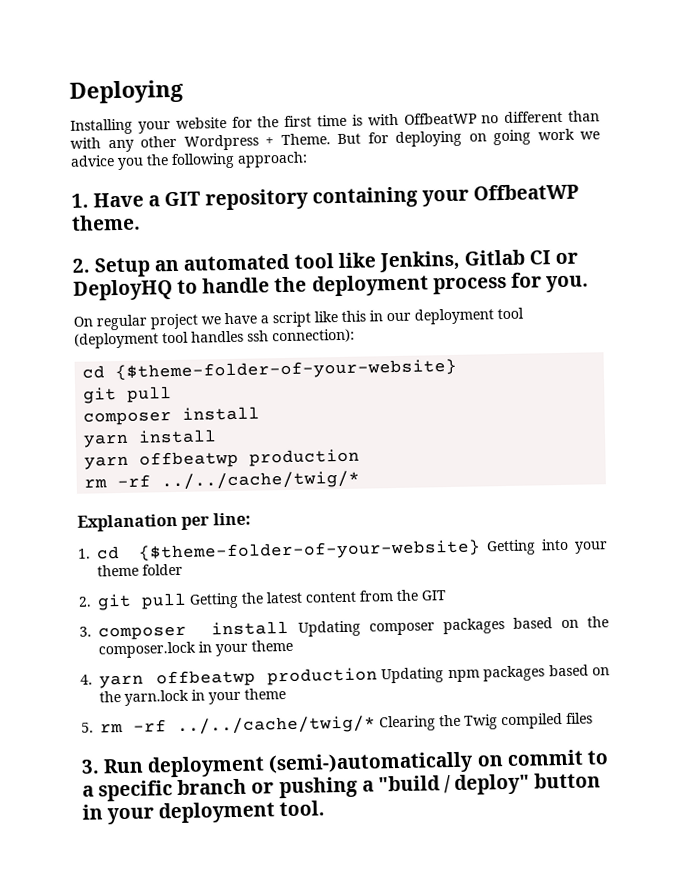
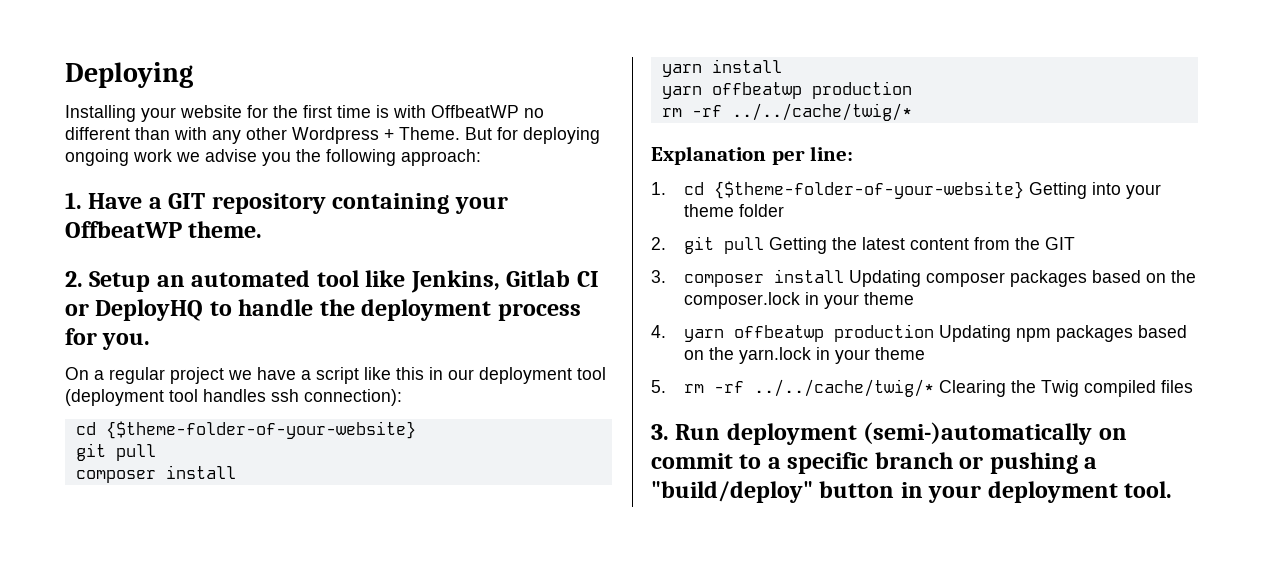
- But for deploying on going work we advice you the following approach:
+ But for deploying ongoing work we advise you the following approach:
- On regular project we have a script like this in our deployment tool (deployment tool handles ssh connection):
+ On a regular project we have a script like this in our deployment tool (deployment tool handles ssh connection):
- 3. Run deployment (semi-)automatically on commit to a specific branch or pushing a "build / deploy" button in your deployment tool.
+ 3. Run deployment (semi-)automatically on commit to a specific branch or pushing a "build/deploy" button in your deployment tool.

